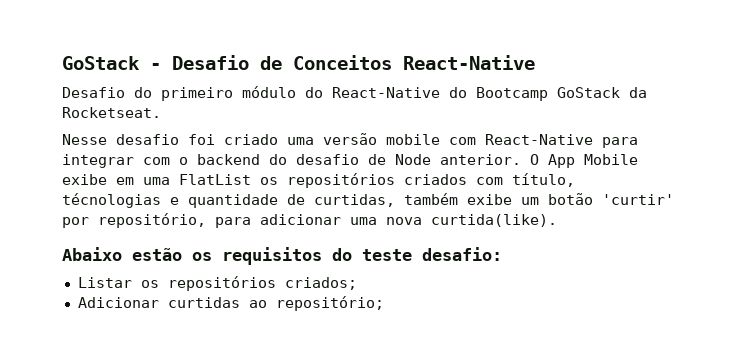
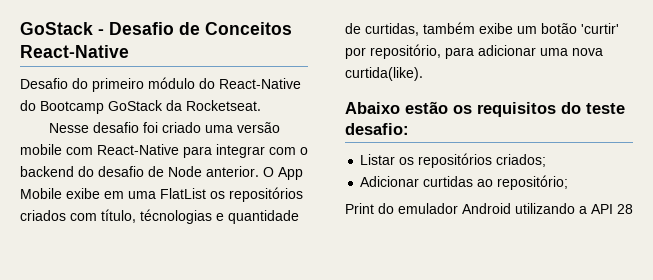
+ Print do emulador Android utilizando a API 28

